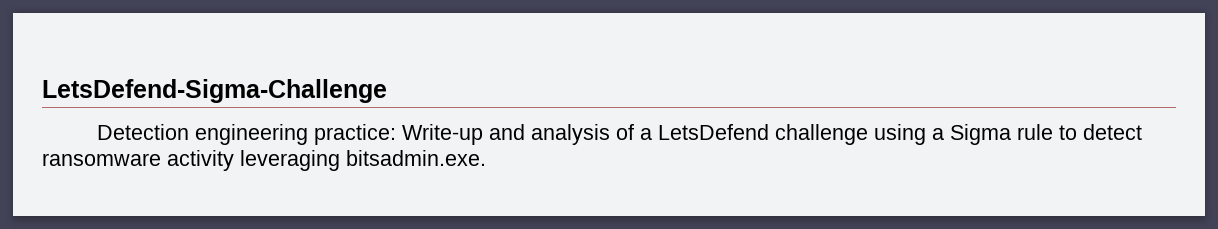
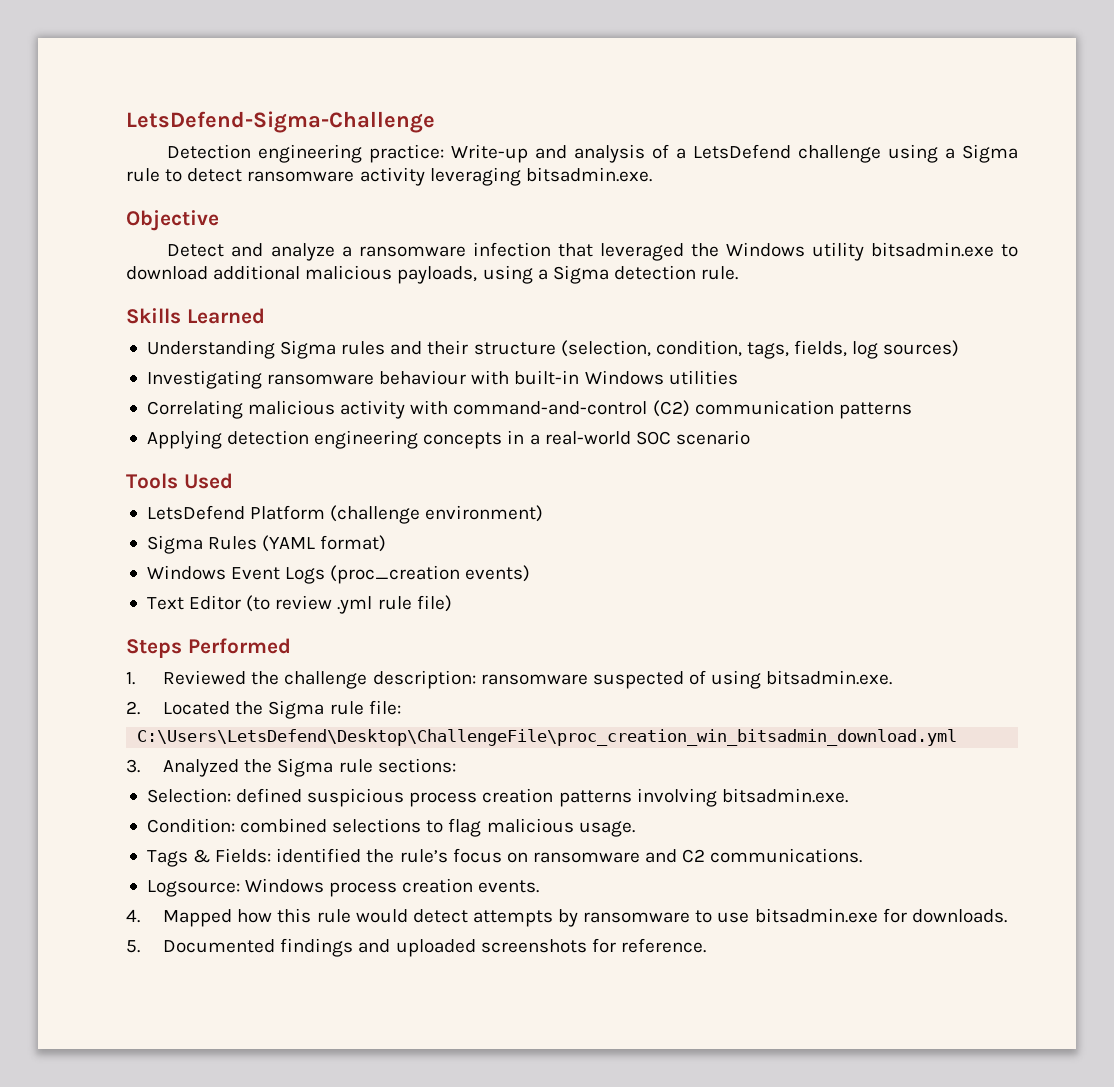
+ Objective
+ Detect and analyze a ransomware infection that leveraged the Windows utility bitsadmin.exe to download additional malicious payloads, using a Sigma detection rule.
+ Skills Learned
+ Understanding Sigma rules and their structure (selection, condition, tags, fields, log sources)
+ Investigating ransomware behaviour with built-in Windows utilities
+ Correlating malicious activity with command-and-control (C2) communication patterns
+ Applying detection engineering concepts in a real-world SOC scenario
+ Tools Used
+ LetsDefend Platform (challenge environment)
+ Sigma Rules (YAML format)
+ Windows Event Logs (proc_creation events)
+ Text Editor (to review .yml rule file)
+ Steps Performed
+ 1. Reviewed the challenge description: ransomware suspected of using bitsadmin.exe.
+ 2. Located the Sigma rule file:
+ C:\Users\LetsDefend\Desktop\ChallengeFile\proc_creation_win_bitsadmin_download.yml
+ 3. Analyzed the Sigma rule sections:
+ Selection: defined suspicious process creation patterns involving bitsadmin.exe.
+ Condition: combined selections to flag malicious usage.
+ Tags & Fields: identified the rule’s focus on ransomware and C2 communications.
+ Logsource: Windows process creation events.
+ 4. Mapped how this rule would detect attempts by ransomware to use bitsadmin.exe for downloads.
+ 5. Documented findings and uploaded screenshots for reference.

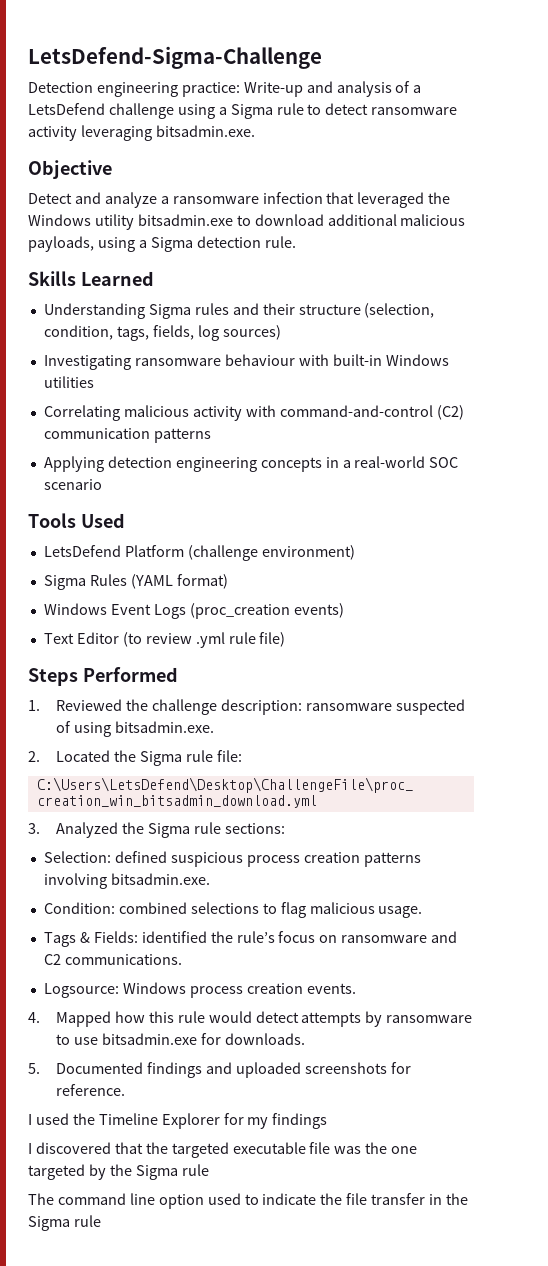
+ I used the Timeline Explorer for my findings
+ I discovered that the targeted executable file was the one targeted by the Sigma rule
+ The command line option used to indicate the file transfer in the Sigma rule

